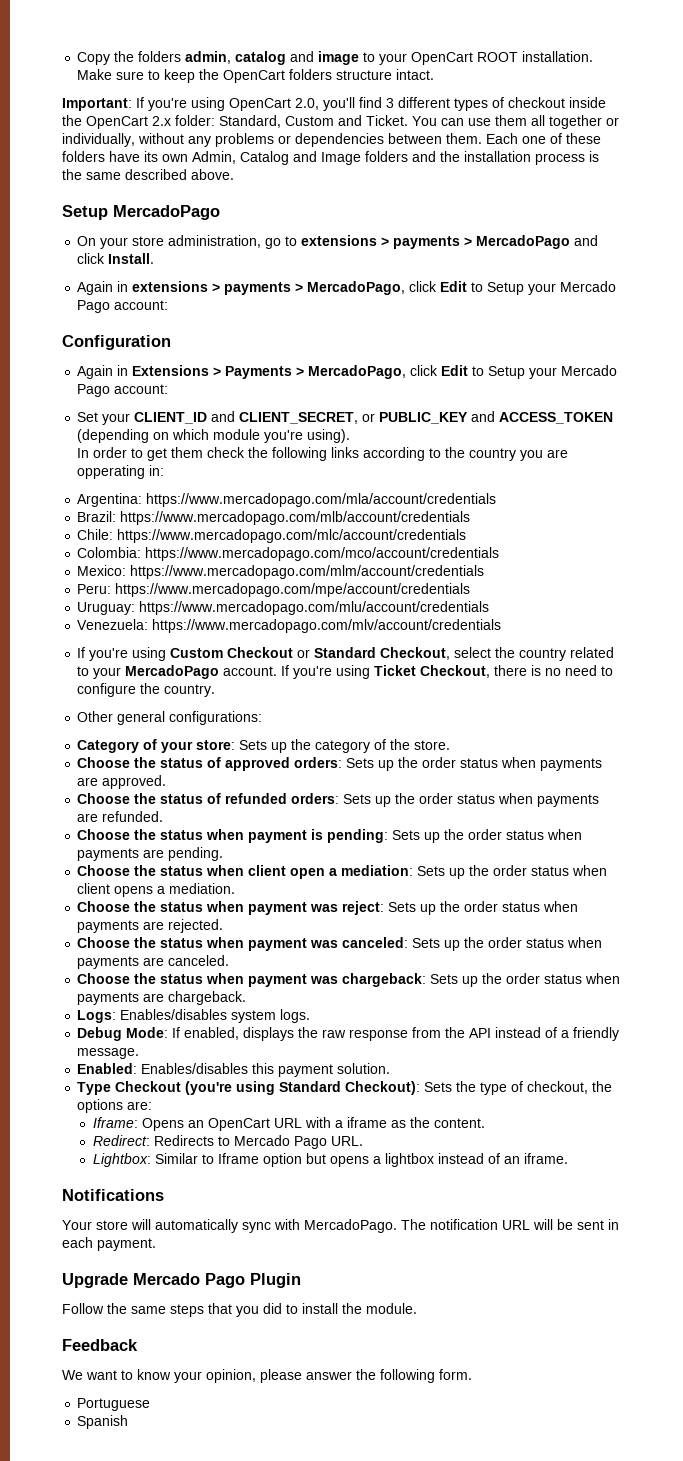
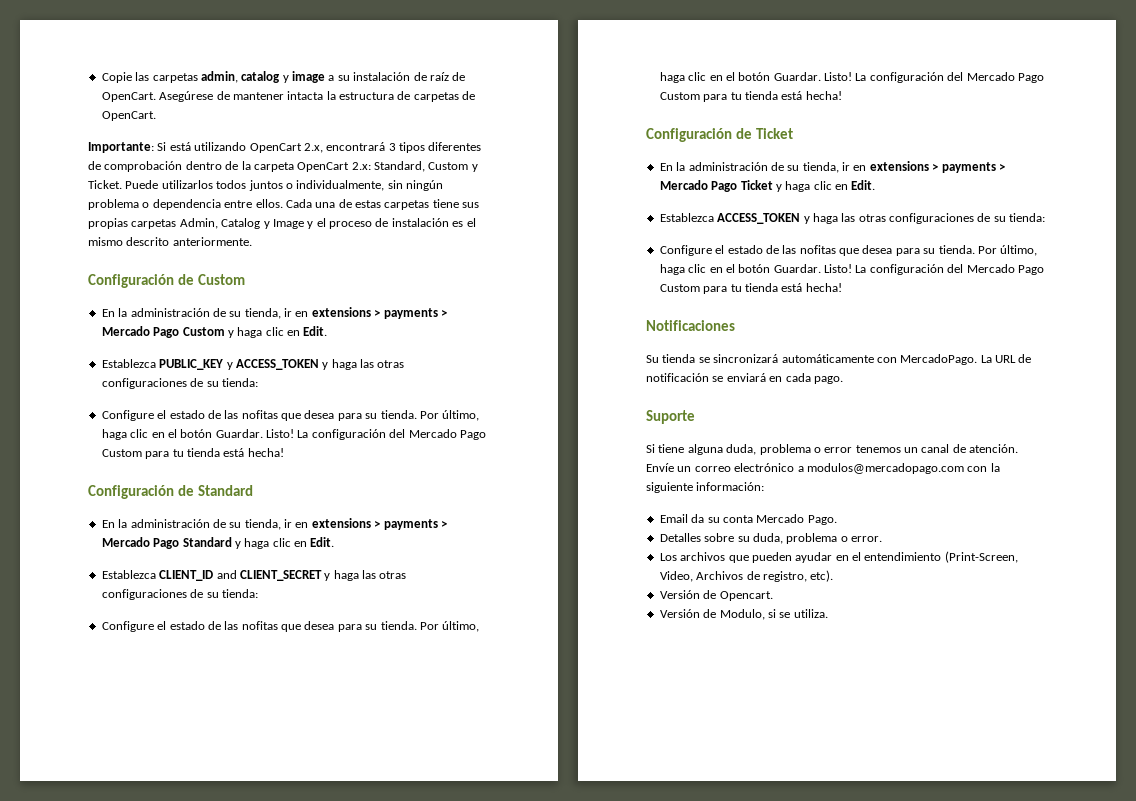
- Copy the folders admin, catalog and image to your OpenCart ROOT installation. Make sure to keep the OpenCart folders structure intact.
- Important: If you're using OpenCart 2.0, you'll find 3 different types of checkout inside the OpenCart 2.x folder: Standard, Custom and Ticket. You can use them all together or individually, without any problems or dependencies between them. Each one of these folders have its own Admin, Catalog and Image folders and the installation process is the same described above.
- Setup MercadoPago
- On your store administration, go to extensions > payments > MercadoPago and click Install.
- Again in extensions > payments > MercadoPago, click Edit to Setup your Mercado Pago account:
- Configuration
- Again in Extensions > Payments > MercadoPago, click Edit to Setup your Mercado Pago account:
- Set your CLIENT_ID and CLIENT_SECRET, or PUBLIC_KEY and ACCESS_TOKEN (depending on which module you're using).
- In order to get them check the following links according to the country you are opperating in:
- Argentina: https://www.mercadopago.com/mla/account/credentials
- Brazil: https://www.mercadopago.com/mlb/account/credentials
- Chile: https://www.mercadopago.com/mlc/account/credentials
- Colombia: https://www.mercadopago.com/mco/account/credentials
- Mexico: https://www.mercadopago.com/mlm/account/credentials
- Peru: https://www.mercadopago.com/mpe/account/credentials
- Uruguay: https://www.mercadopago.com/mlu/account/credentials
- Venezuela: https://www.mercadopago.com/mlv/account/credentials
- If you're using Custom Checkout or Standard Checkout, select the country related to your MercadoPago account. If you're using Ticket Checkout, there is no need to configure the country.
- Other general configurations:
- Category of your store: Sets up the category of the store.
- Choose the status of approved orders: Sets up the order status when payments are approved.
- Choose the status of refunded orders: Sets up the order status when payments are refunded.
- Choose the status when payment is pending: Sets up the order status when payments are pending.
- Choose the status when client open a mediation: Sets up the order status when client opens a mediation.
- Choose the status when payment was reject: Sets up the order status when payments are rejected.
- Choose the status when payment was canceled: Sets up the order status when payments are canceled.
- Choose the status when payment was chargeback: Sets up the order status when payments are chargeback.
- Logs: Enables/disables system logs.
- Debug Mode: If enabled, displays the raw response from the API instead of a friendly message.
- Enabled: Enables/disables this payment solution.
- Type Checkout (you're using Standard Checkout): Sets the type of checkout, the options are:
- Iframe: Opens an OpenCart URL with a iframe as the content.
- Redirect: Redirects to Mercado Pago URL.
- Lightbox: Similar to Iframe option but opens a lightbox instead of an iframe.
- Notifications
- Your store will automatically sync with MercadoPago. The notification URL will be sent in each payment.
- Upgrade Mercado Pago Plugin
- Follow the same steps that you did to install the module.
- Feedback
- We want to know your opinion, please answer the following form.
- Portuguese
- Spanish
+ Copie las carpetas admin, catalog y image a su instalación de raíz de OpenCart. Asegúrese de mantener intacta la estructura de carpetas de OpenCart.
+ Importante: Si está utilizando OpenCart 2.x, encontrará 3 tipos diferentes de comprobación dentro de la carpeta OpenCart 2.x: Standard, Custom y Ticket. Puede utilizarlos todos juntos o individualmente, sin ningún problema o dependencia entre ellos. Cada una de estas carpetas tiene sus propias carpetas Admin, Catalog y Image y el proceso de instalación es el mismo descrito anteriormente.
+ Configuración de Custom
+ En la administración de su tienda, ir en extensions > payments > Mercado Pago Custom y haga clic en Edit.
+ Establezca PUBLIC_KEY y ACCESS_TOKEN y haga las otras configuraciones de su tienda:
+ Configure el estado de las nofitas que desea para su tienda. Por último, haga clic en el botón Guardar. Listo! La configuración del Mercado Pago Custom para tu tienda está hecha!
+ Configuración de Standard
+ En la administración de su tienda, ir en extensions > payments > Mercado Pago Standard y haga clic en Edit.
+ Establezca CLIENT_ID and CLIENT_SECRET y haga las otras configuraciones de su tienda:
+ Configure el estado de las nofitas que desea para su tienda. Por último, haga clic en el botón Guardar. Listo! La configuración del Mercado Pago Custom para tu tienda está hecha!
+ Configuración de Ticket
+ En la administración de su tienda, ir en extensions > payments > Mercado Pago Ticket y haga clic en Edit.
+ Establezca ACCESS_TOKEN y haga las otras configuraciones de su tienda:
+ Configure el estado de las nofitas que desea para su tienda. Por último, haga clic en el botón Guardar. Listo! La configuración del Mercado Pago Custom para tu tienda está hecha!
+ Notificaciones
+ Su tienda se sincronizará automáticamente con MercadoPago. La URL de notificación se enviará en cada pago.
+ Suporte
+ Si tiene alguna duda, problema o error tenemos un canal de atención. Envíe un correo electrónico a modulos@mercadopago.com con la siguiente información:
+ Email da su conta Mercado Pago.
+ Detalles sobre su duda, problema o error.
+ Los archivos que pueden ayudar en el entendimiento (Print-Screen, Video, Archivos de registro, etc).
+ Versión de Opencart.
+ Versión de Modulo, si se utiliza.

